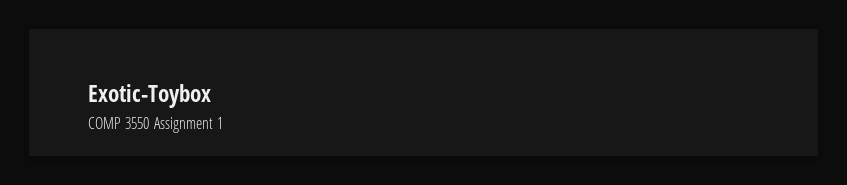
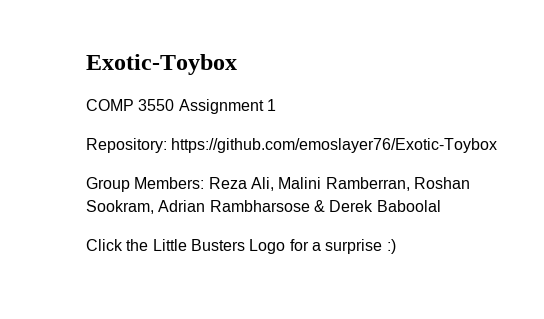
+ Repository: https://github.com/emoslayer76/Exotic-Toybox
+ Group Members: Reza Ali, Malini Ramberran, Roshan Sookram, Adrian Rambharsose & Derek Baboolal
+ Click the Little Busters Logo for a surprise :)

